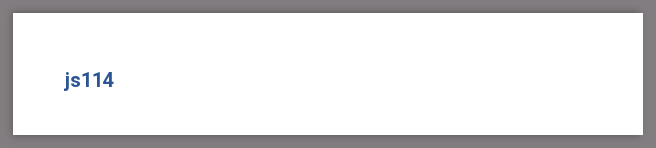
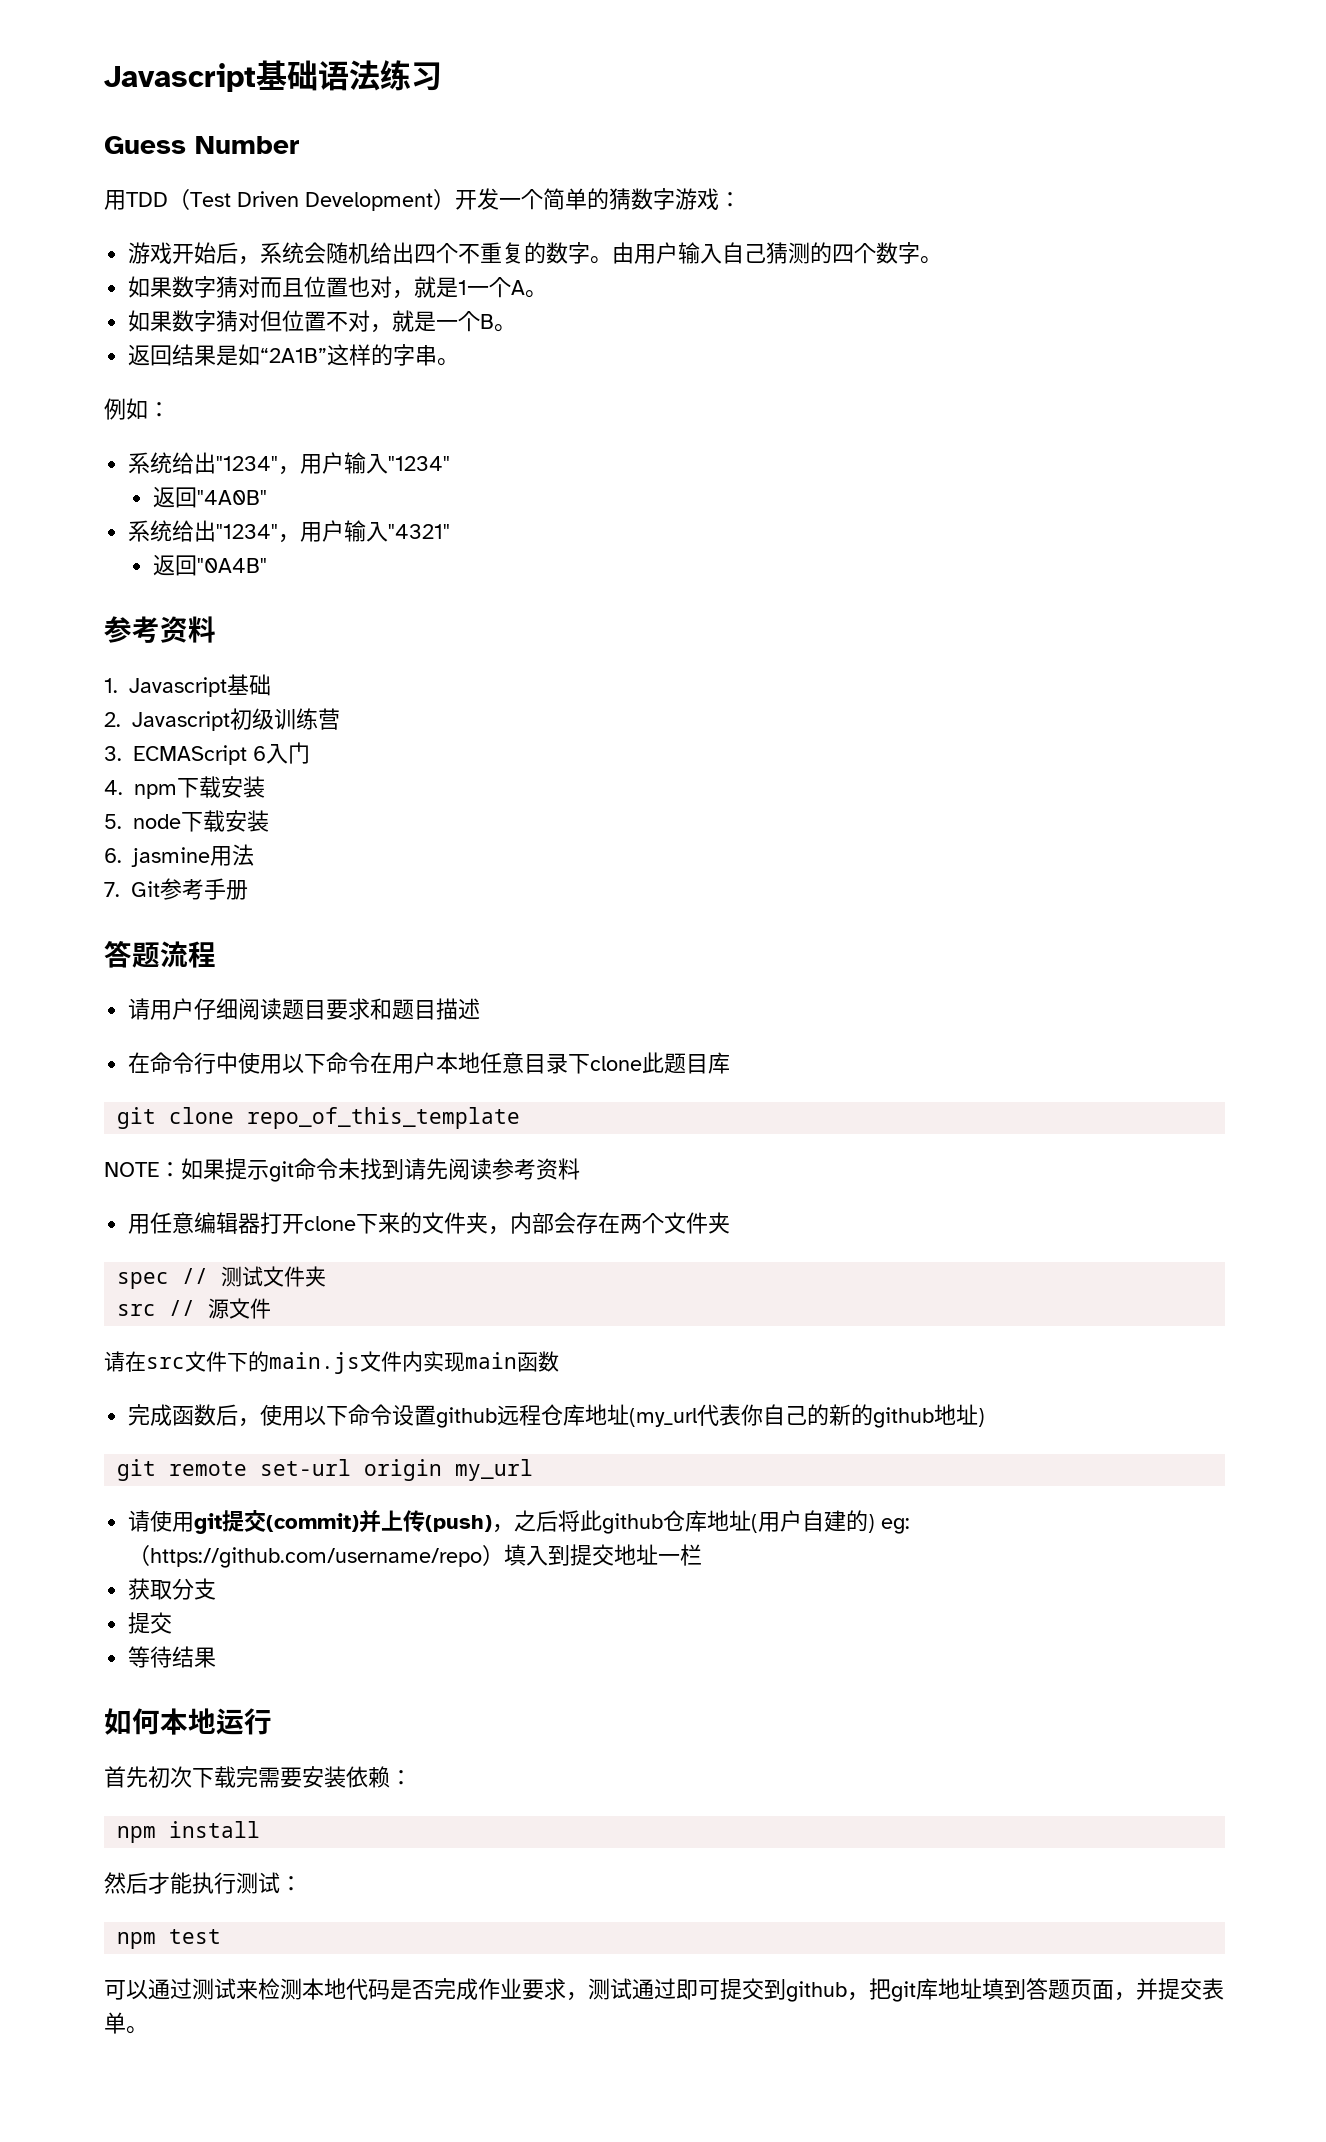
- js114
+ Javascript基础语法练习
+ Guess Number
+ 用TDD（Test Driven Development）开发一个简单的猜数字游戏：
+ 游戏开始后，系统会随机给出四个不重复的数字。由用户输入自己猜测的四个数字。
+ 如果数字猜对而且位置也对，就是1一个A。
+ 如果数字猜对但位置不对，就是一个B。
+ 返回结果是如“2A1B”这样的字串。
+ 例如：
+ 系统给出"1234"，用户输入"1234"
+ 返回"4A0B"
+ 系统给出"1234"，用户输入"4321"
+ 返回"0A4B"
+ 参考资料
+ 1. Javascript基础
+ 2. Javascript初级训练营
+ 3. ECMAScript 6入门
+ 4. npm下载安装
+ 5. node下载安装
+ 6. jasmine用法
+ 7. Git参考手册
+ 答题流程
+ 请用户仔细阅读题目要求和题目描述
+ 在命令行中使用以下命令在用户本地任意目录下clone此题目库
+ git clone repo_of_this_template
+ NOTE：如果提示git命令未找到请先阅读参考资料
+ 用任意编辑器打开clone下来的文件夹，内部会存在两个文件夹
+ spec // 测试文件夹
+ src // 源文件
+ 请在src文件下的main.js文件内实现main函数
+ 完成函数后，使用以下命令设置github远程仓库地址(my_url代表你自己的新的github地址)
+ git remote set-url origin my_url
+ 请使用git提交(commit)并上传(push)，之后将此github仓库地址(用户自建的) eg:（https://github.com/username/repo）填入到提交地址一栏
+ 获取分支
+ 提交
+ 等待结果
+ 如何本地运行
+ 首先初次下载完需要安装依赖：
+ npm install
+ 然后才能执行测试：
+ npm test
+ 可以通过测试来检测本地代码是否完成作业要求，测试通过即可提交到github，把git库地址填到答题页面，并提交表单。

